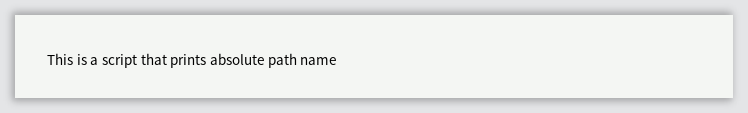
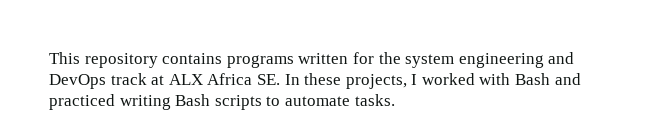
- This is a script that prints absolute path name
+ This repository contains programs written for the system engineering and DevOps track at ALX Africa SE. In these projects, I worked with Bash and practiced writing Bash scripts to automate tasks.

